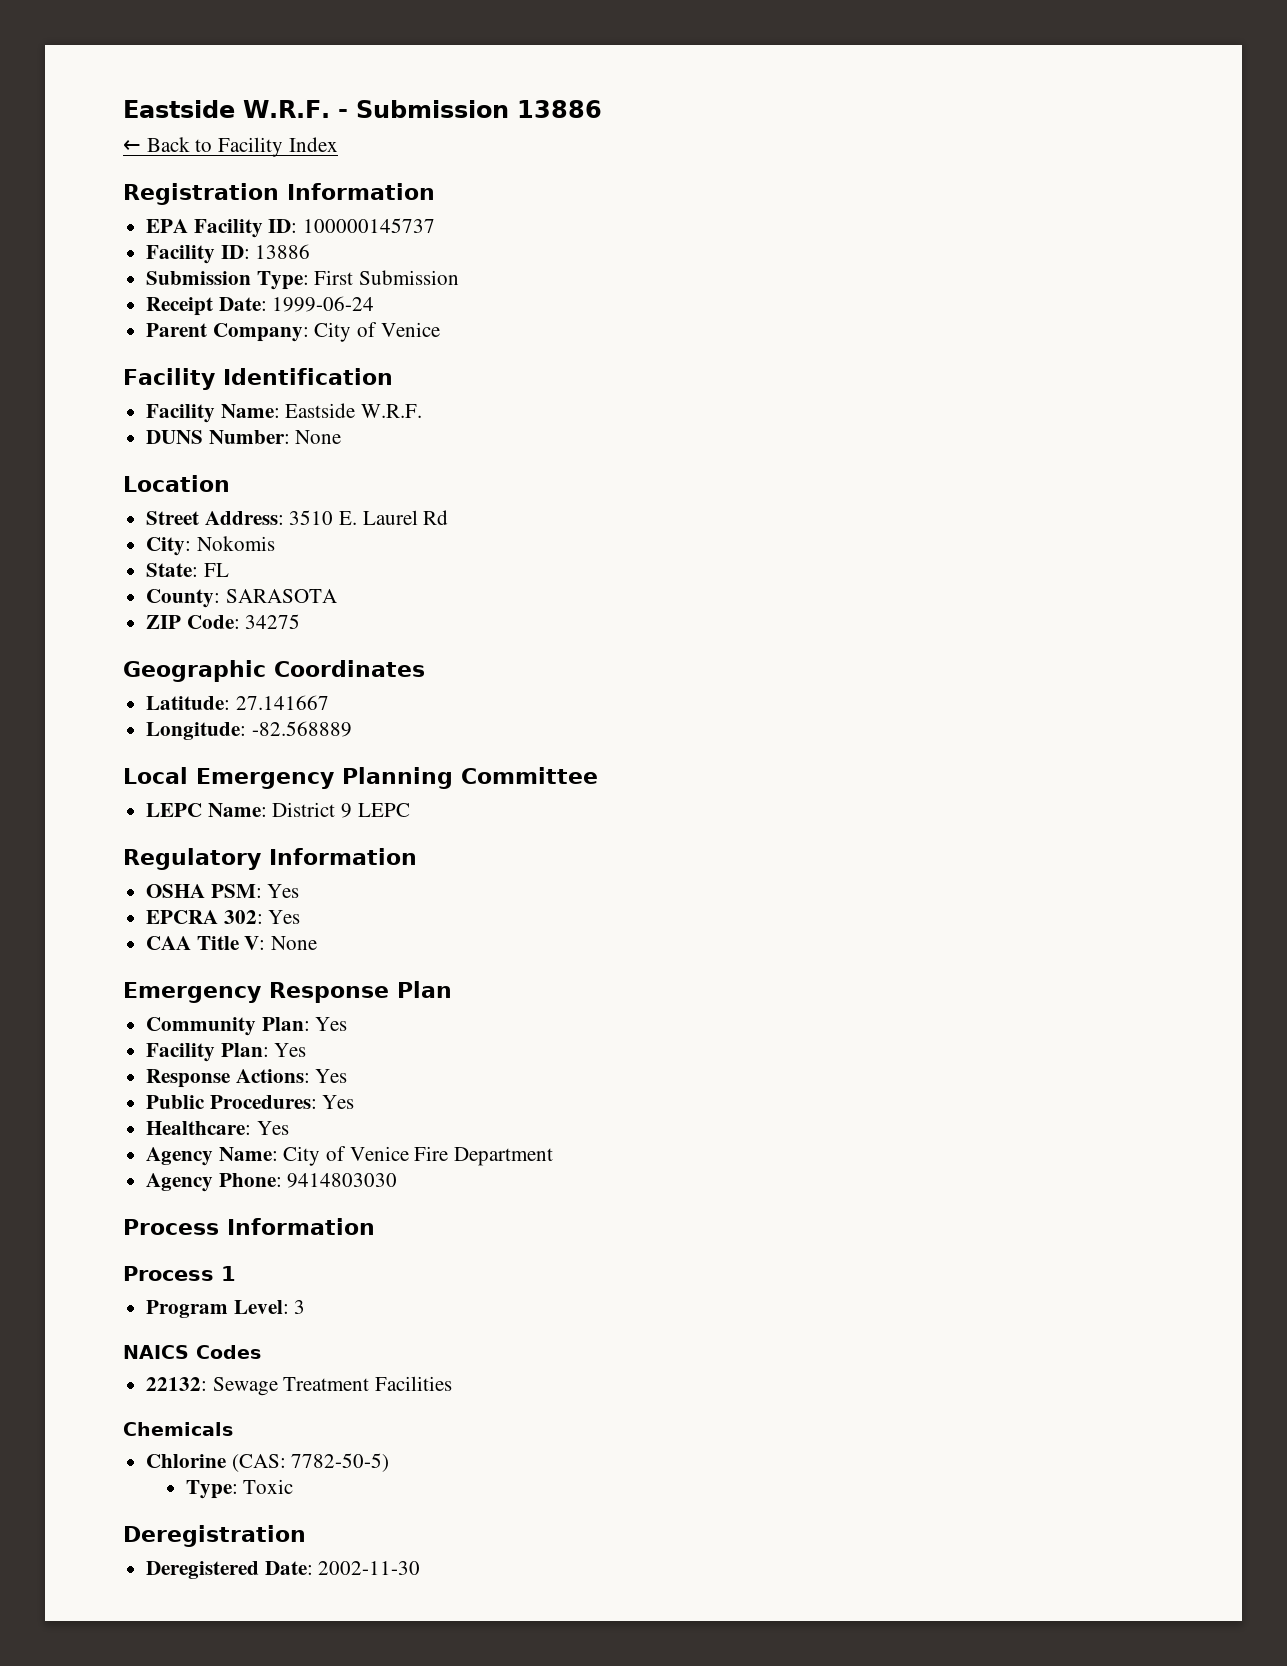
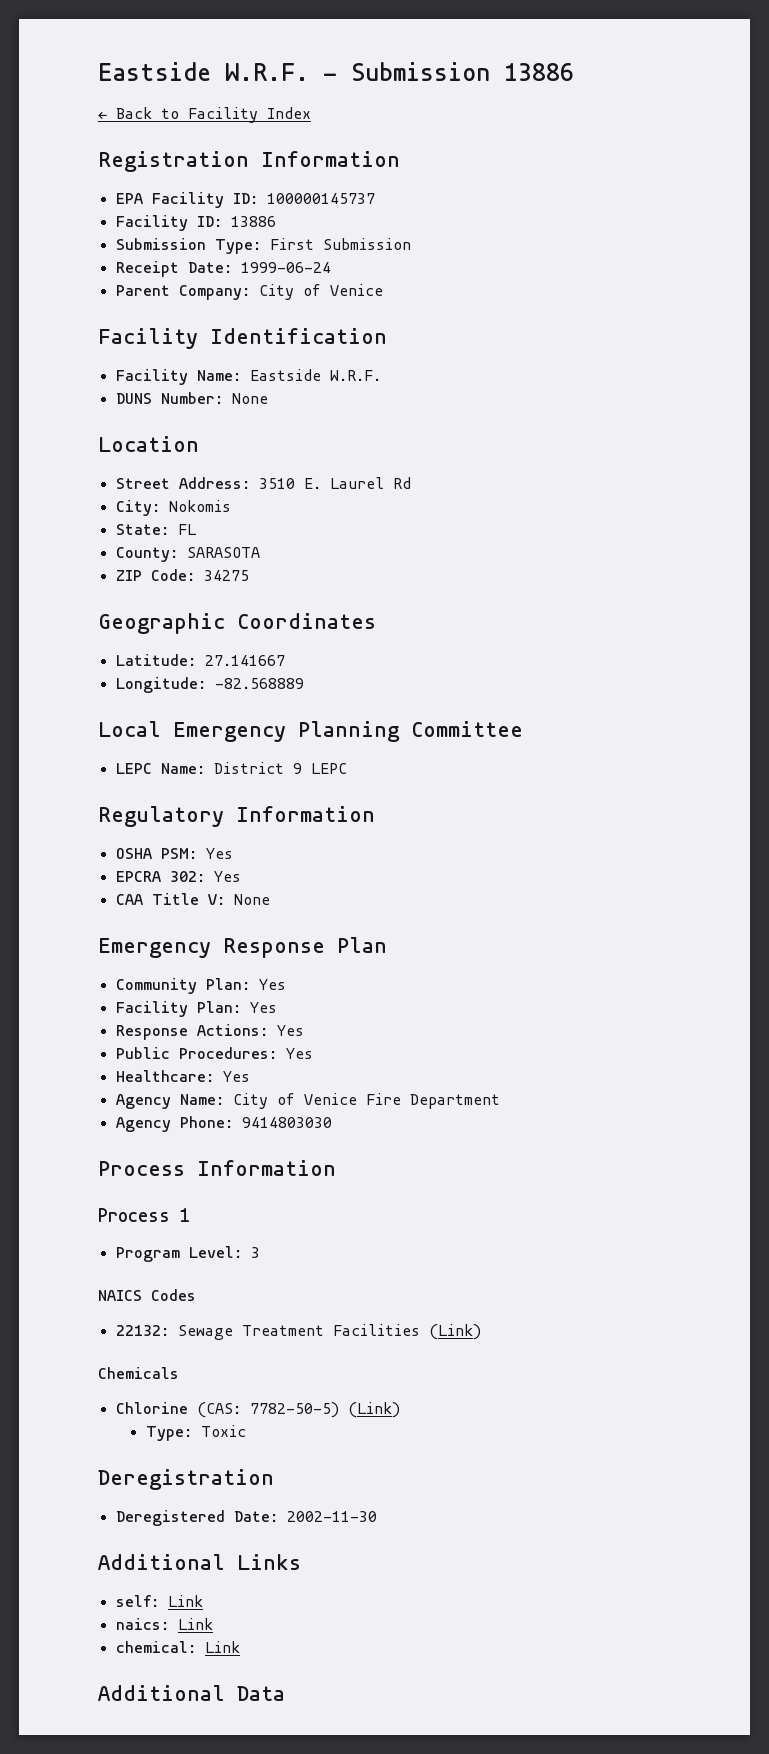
- 22132: Sewage Treatment Facilities
+ 22132: Sewage Treatment Facilities (Link)
- Chlorine (CAS: 7782-50-5)
+ Chlorine (CAS: 7782-50-5) (Link)
+ Additional Links
+ self: Link
+ naics: Link
+ chemical: Link
+ Additional Data

